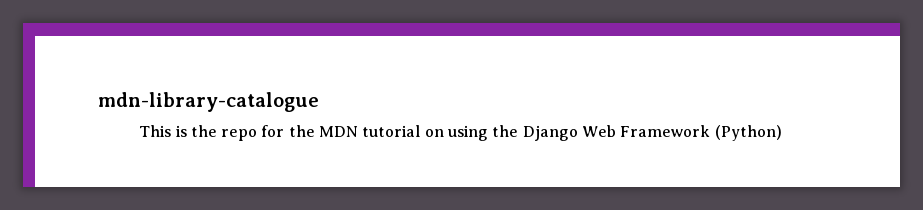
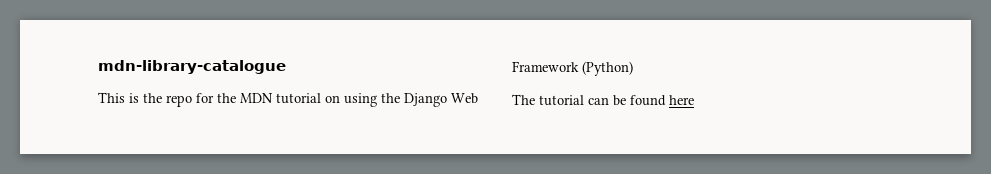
+ The tutorial can be found here

